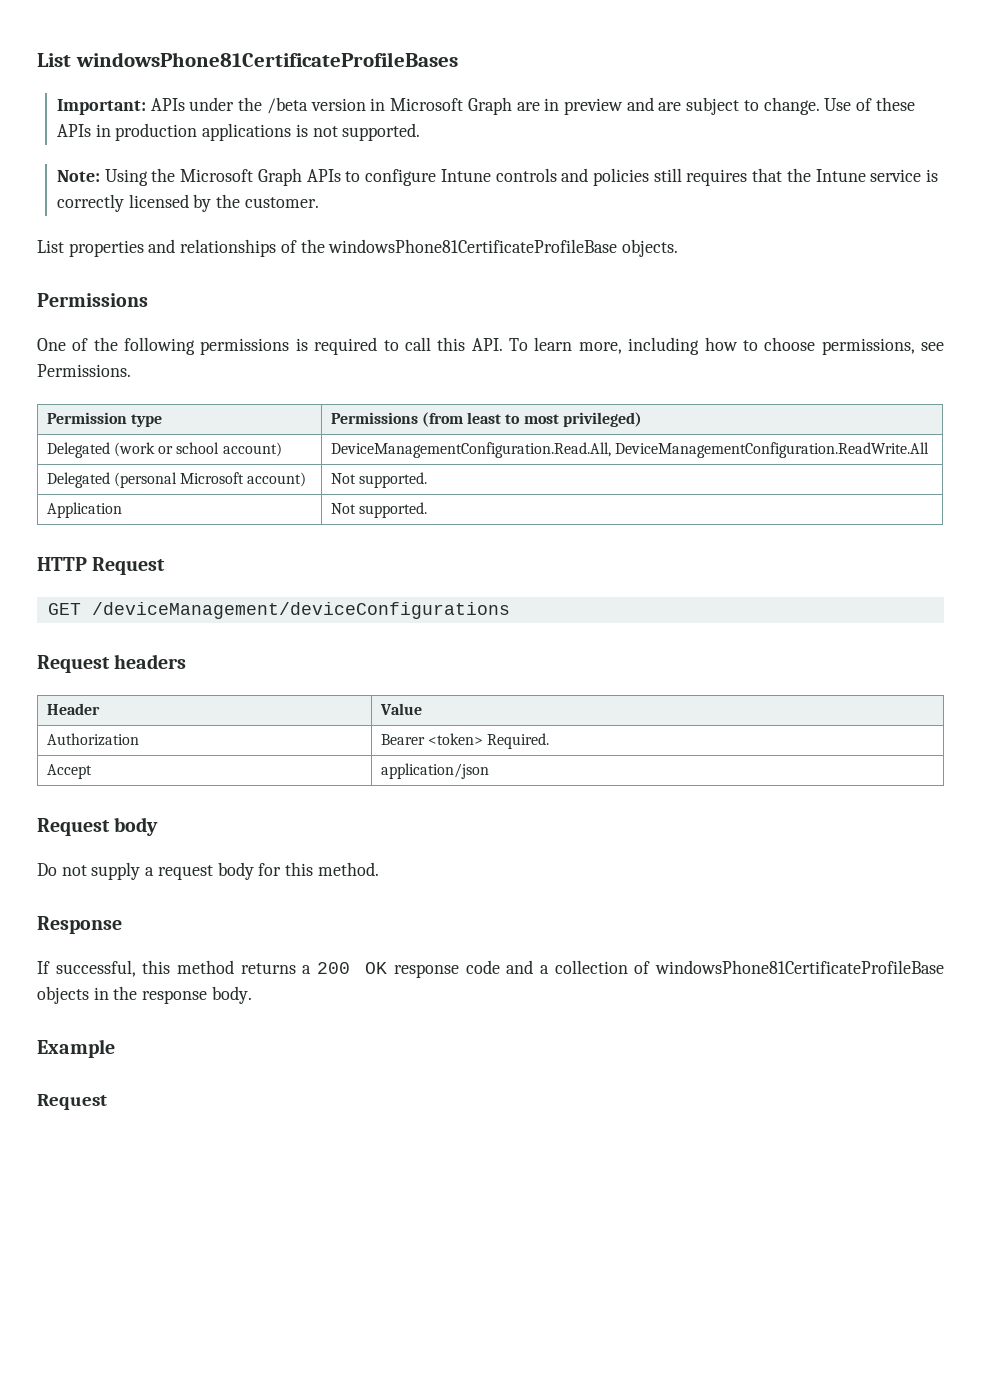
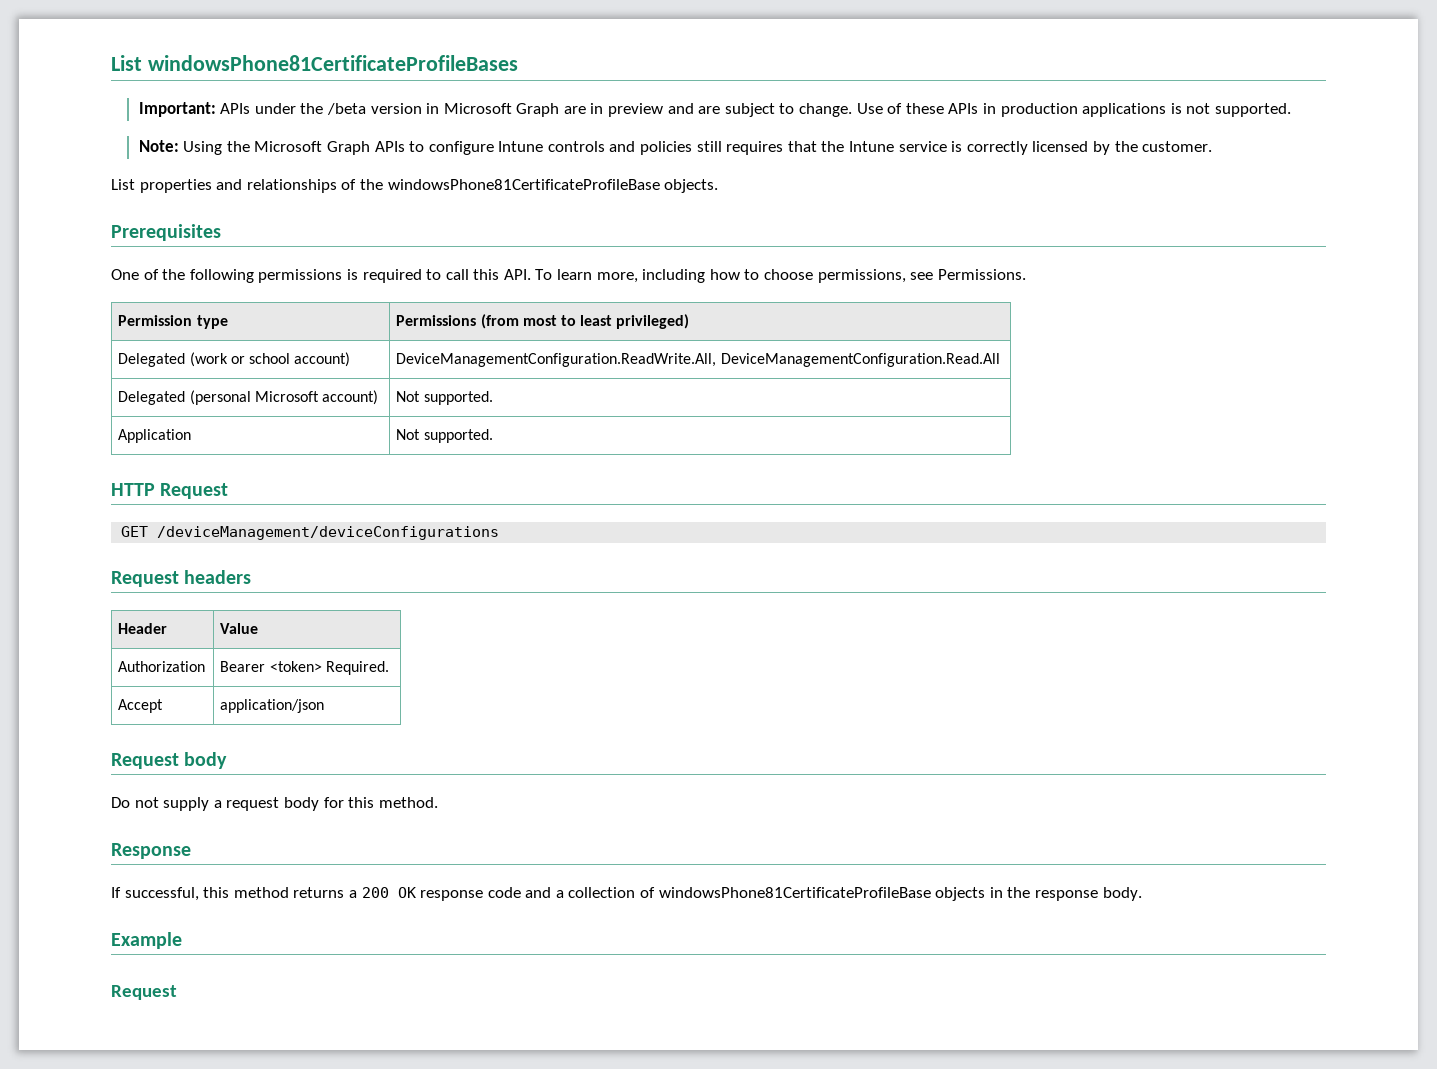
  List properties and relationships of the windowsPhone81CertificateProfileBase objects.
- Permissions
+ Prerequisites
- Permission type | Permissions (from least to most privileged)
+ Permission type | Permissions (from most to least privileged)
- Delegated (work or school account) | DeviceManagementConfiguration.Read.All, DeviceManagementConfiguration.ReadWrite.All
+ Delegated (work or school account) | DeviceManagementConfiguration.ReadWrite.All, DeviceManagementConfiguration.Read.All

